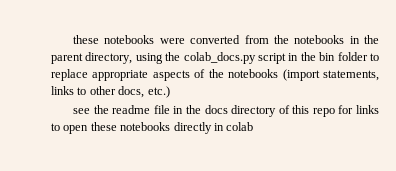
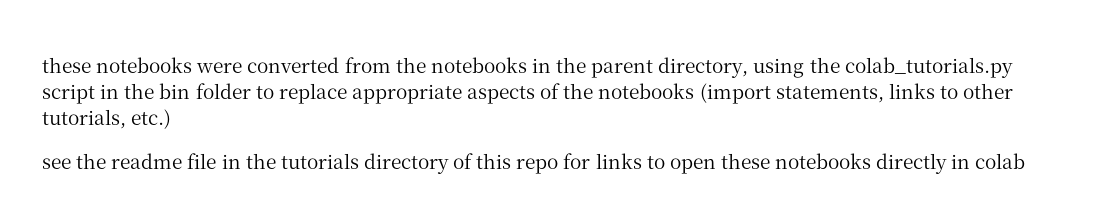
- these notebooks were converted from the notebooks in the parent directory, using the colab_docs.py script in the bin folder to replace appropriate aspects of the notebooks (import statements, links to other docs, etc.)
+ these notebooks were converted from the notebooks in the parent directory, using the colab_tutorials.py script in the bin folder to replace appropriate aspects of the notebooks (import statements, links to other tutorials, etc.)
- see the readme file in the docs directory of this repo for links to open these notebooks directly in colab
+ see the readme file in the tutorials directory of this repo for links to open these notebooks directly in colab

